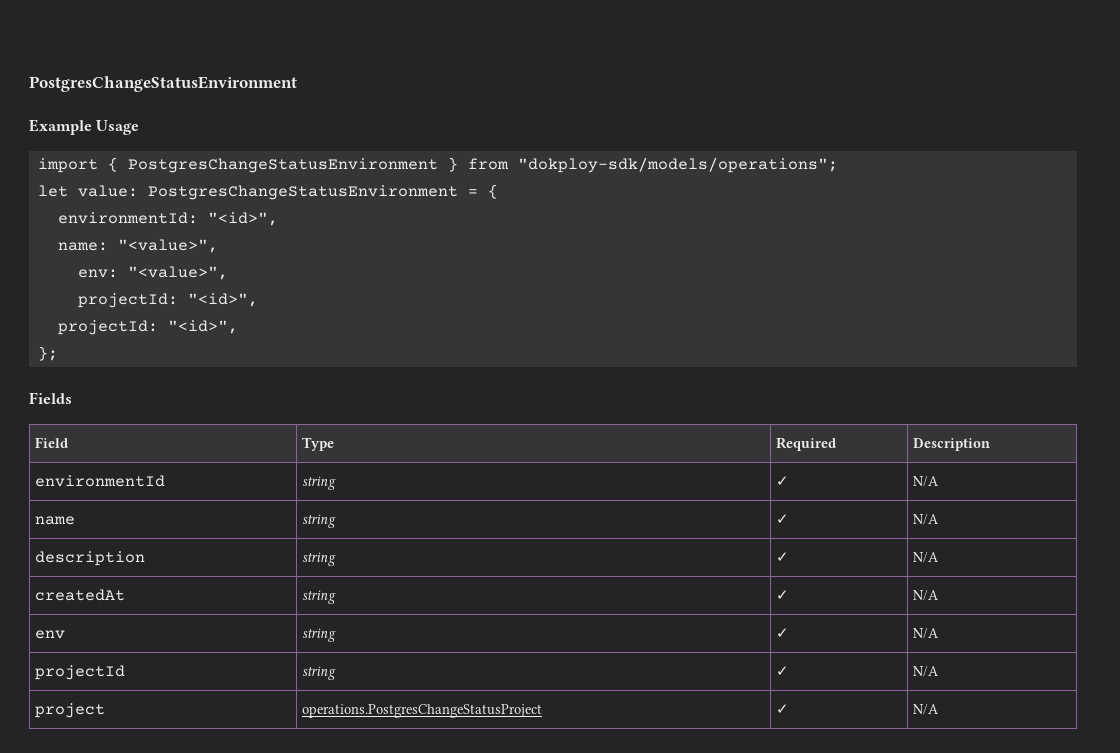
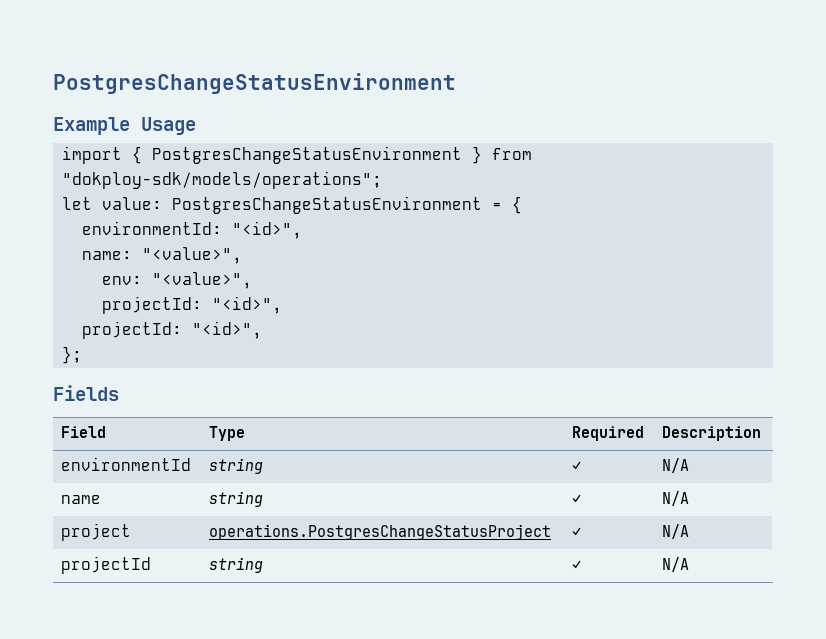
- description | string | ✓ | N/A
- createdAt | string | ✓ | N/A
- env | string | ✓ | N/A
+ project | operations.PostgresChangeStatusProject | ✓ | N/A
- project | operations.PostgresChangeStatusProject | ✓ | N/A

